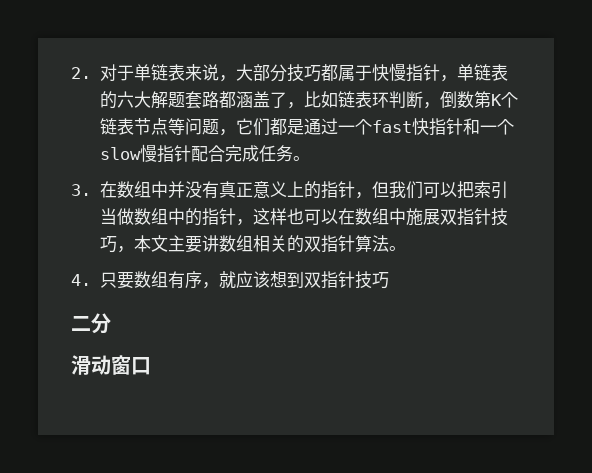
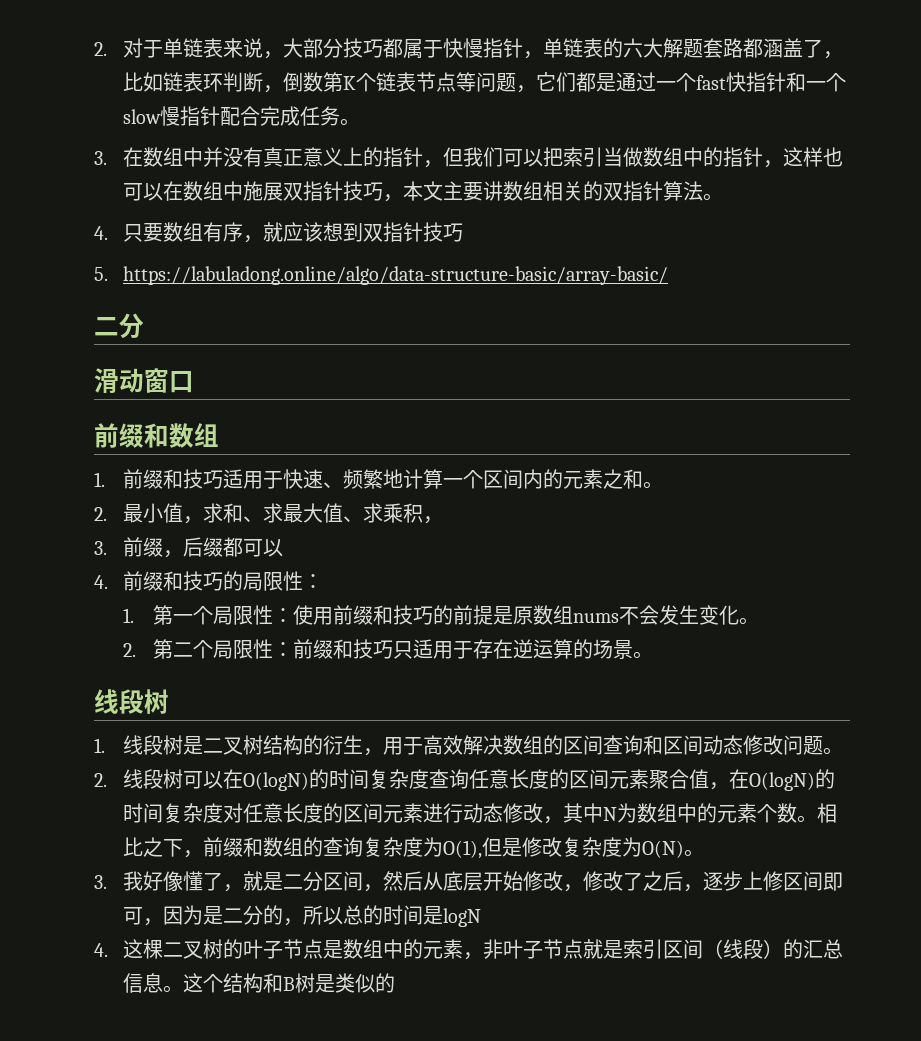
+ 5. https://labuladong.online/algo/data-structure-basic/array-basic/
  滑动窗口
+ 前缀和数组
+ 1.前缀和技巧适用于快速、频繁地计算一个区间内的元素之和。
+ 2.最小值，求和、求最大值、求乘积，
+ 3.前缀，后缀都可以
+ 4.前缀和技巧的局限性：
+ 1.第一个局限性：使用前缀和技巧的前提是原数组nums不会发生变化。
+ 2.第二个局限性：前缀和技巧只适用于存在逆运算的场景。
+ 线段树
+ 1.线段树是二叉树结构的衍生，用于高效解决数组的区间查询和区间动态修改问题。
+ 2.线段树可以在O(logN)的时间复杂度查询任意长度的区间元素聚合值，在O(logN)的时间复杂度对任意长度的区间元素进行动态修改，其中N为数组中的元素个数。相比之下，前缀和数组的查询复杂度为O(1),但是修改复杂度为O(N)。
+ 3.我好像懂了，就是二分区间，然后从底层开始修改，修改了之后，逐步上修区间即可，因为是二分的，所以总的时间是logN
+ 4.这棵二叉树的叶子节点是数组中的元素，非叶子节点就是索引区间（线段）的汇总信息。这个结构和B树是类似的

